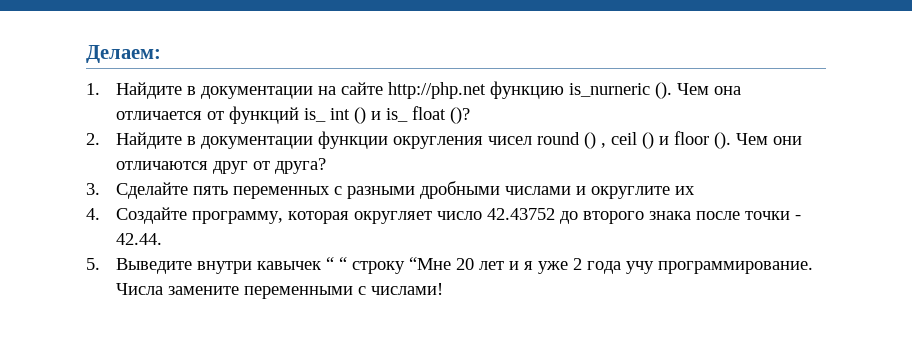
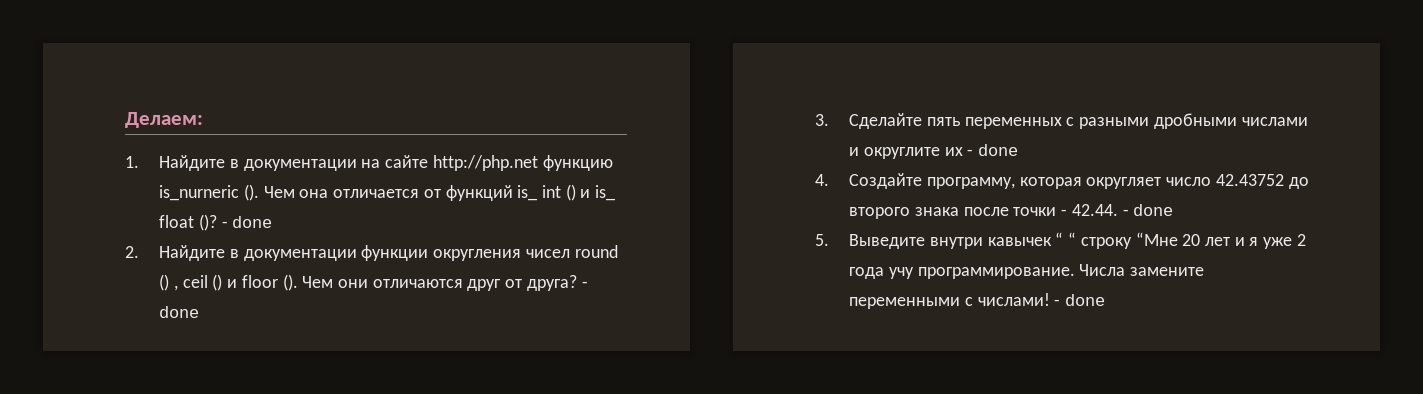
- Чем она отличается от функций is_ int () и is_ float ()?
+ Чем она отличается от функций is_ int () и is_ float ()? - done
- Чем они отличаются друг от друга?
+ Чем они отличаются друг от друга? - done
- 3. Сделайте пять переменных с разными дробными числами и округлите их
+ 3. Сделайте пять переменных с разными дробными числами и округлите их - done
- 4. Создайте программу, которая округляет число 42.43752 до второго знака после точки - 42.44.
+ 4. Создайте программу, которая округляет число 42.43752 до второго знака после точки - 42.44. - done
- Числа замените переменными с числами!
+ Числа замените переменными с числами! - done

